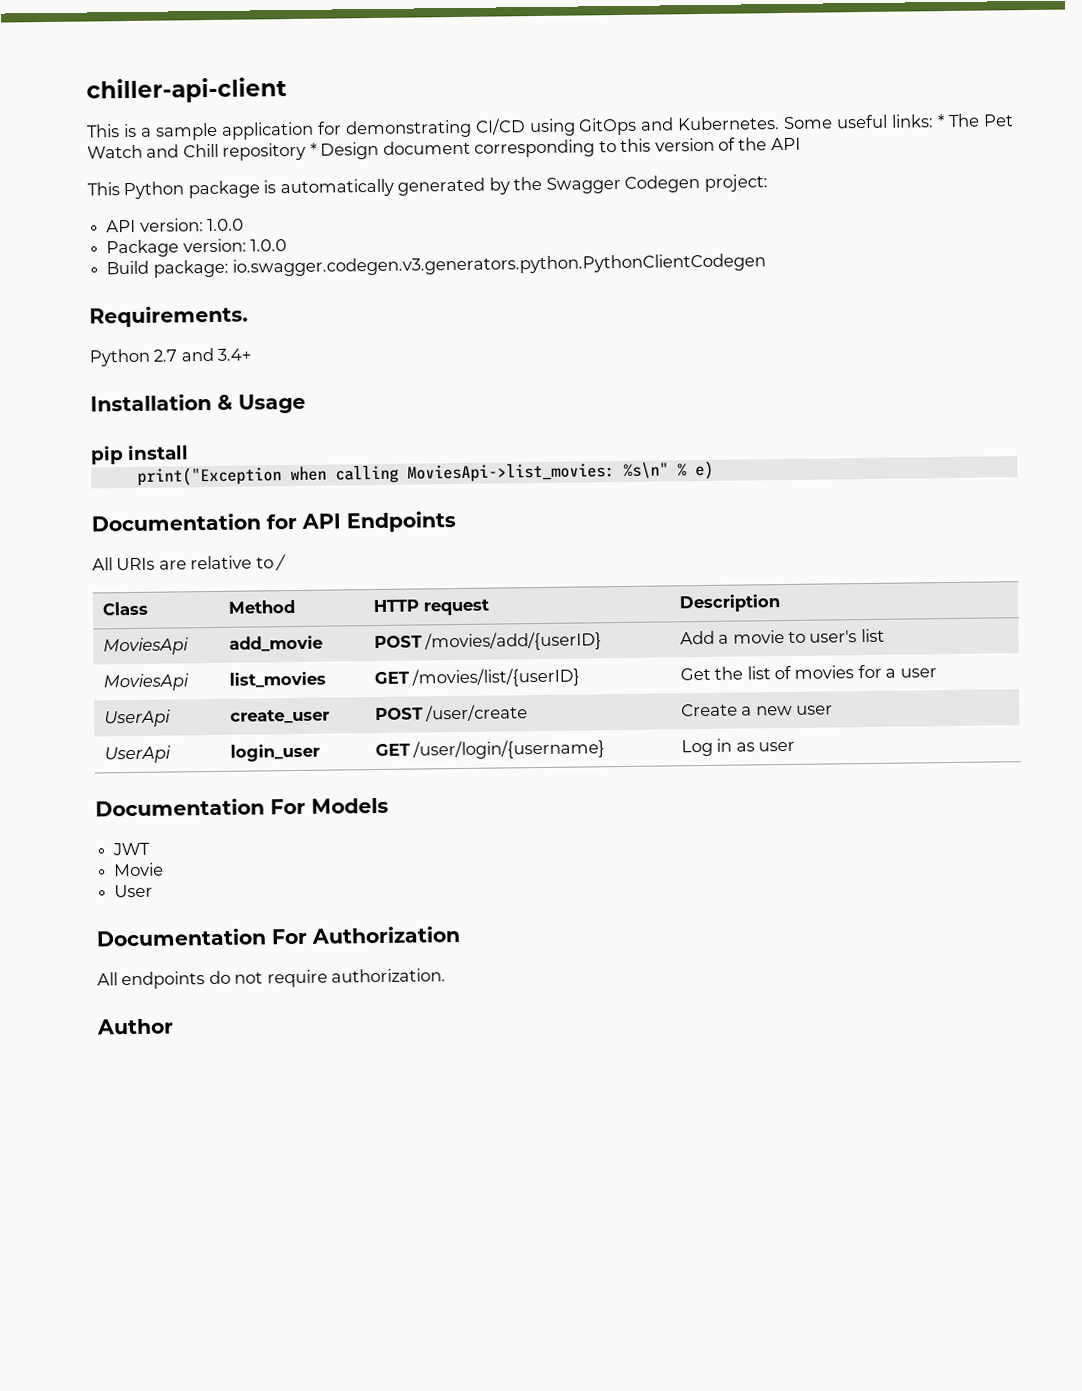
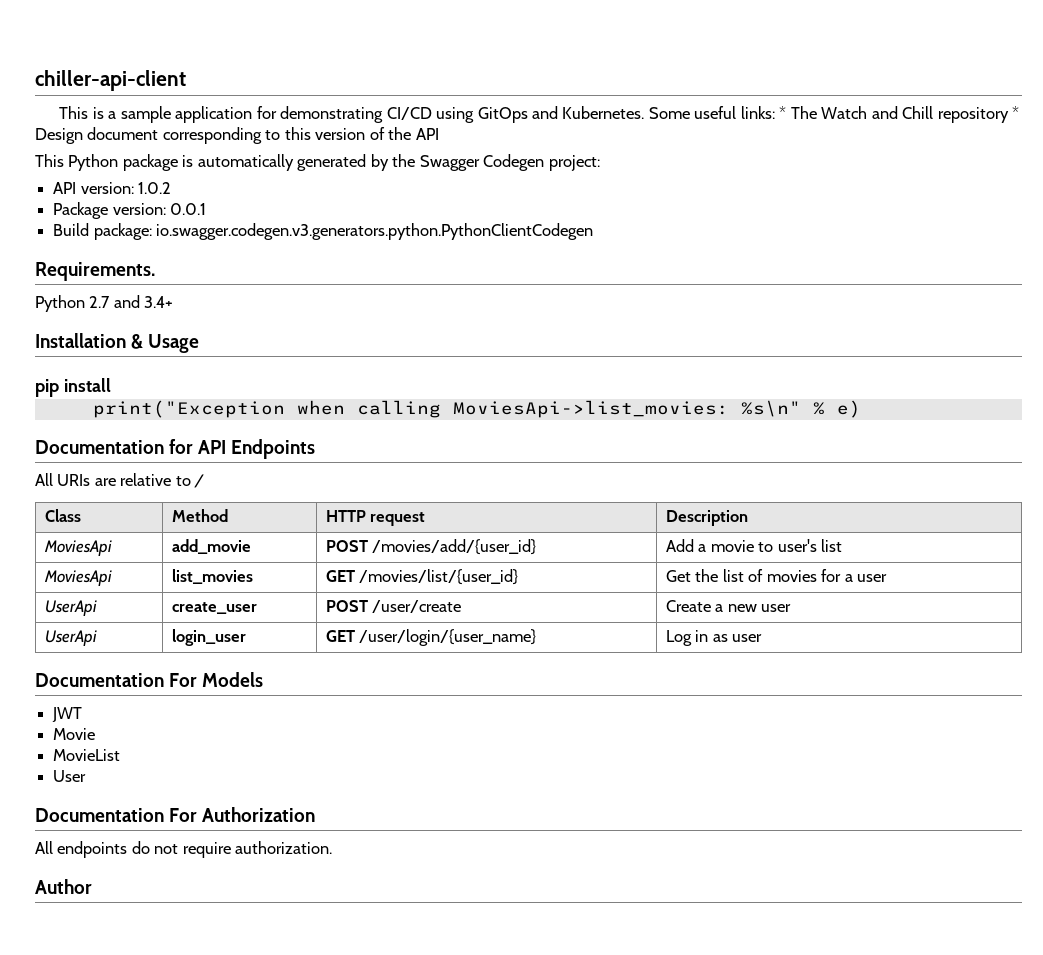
- Some useful links: * The Pet Watch and Chill repository * Design document corresponding to this version of the API
+ Some useful links: * The Watch and Chill repository * Design document corresponding to this version of the API
- API version: 1.0.0
+ API version: 1.0.2
- Package version: 1.0.0
+ Package version: 0.0.1
- MoviesApi | add_movie | POST /movies/add/{userID} | Add a movie to user's list
+ MoviesApi | add_movie | POST /movies/add/{user_id} | Add a movie to user's list
- MoviesApi | list_movies | GET /movies/list/{userID} | Get the list of movies for a user
+ MoviesApi | list_movies | GET /movies/list/{user_id} | Get the list of movies for a user
- UserApi | login_user | GET /user/login/{username} | Log in as user
+ UserApi | login_user | GET /user/login/{user_name} | Log in as user
+ MovieList

